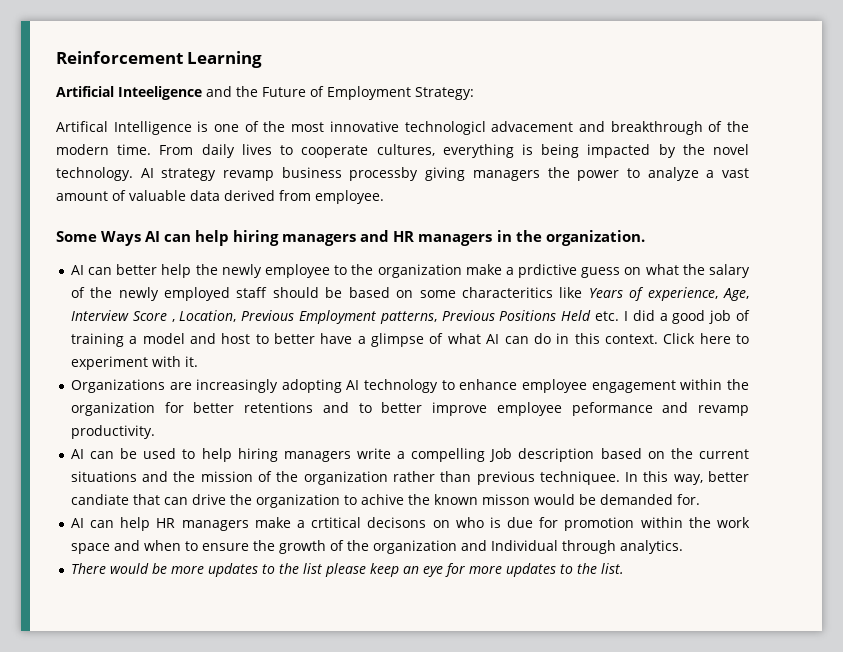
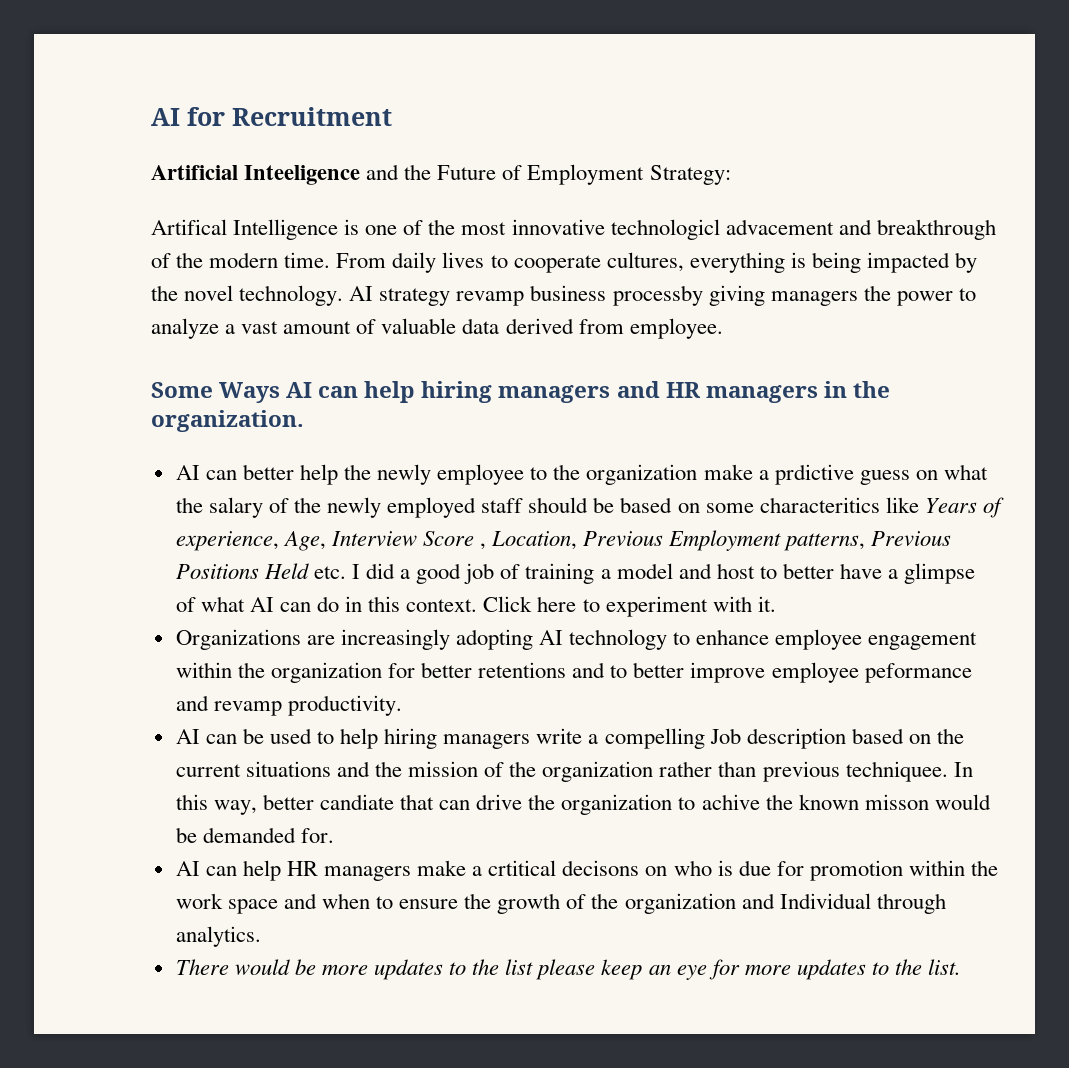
- Reinforcement Learning
+ AI for Recruitment

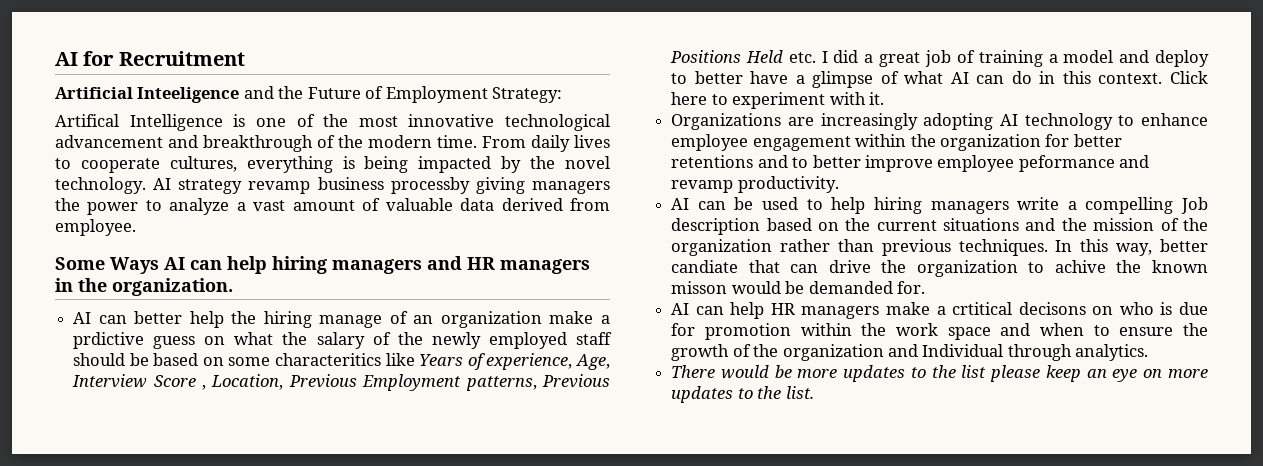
- Artifical Intelligence is one of the most innovative technologicl advacement and breakthrough of the modern time.
+ Artifical Intelligence is one of the most innovative technological advancement and breakthrough of the modern time.
- AI can better help the newly employee to the organization make a prdictive guess on what the salary of the newly employed staff should be based on some characteritics like Years of experience, Age, Interview Score , Location, Previous Employment patterns, Previous Positions Held etc. I did a good job of training a model and host to better have a glimpse of what AI can do in this context.
+ AI can better help the hiring manage of an organization make a prdictive guess on what the salary of the newly employed staff should be based on some characteritics like Years of experience, Age, Interview Score , Location, Previous Employment patterns, Previous Positions Held etc. I did a great job of training a model and deploy to better have a glimpse of what AI can do in this context.
- AI can be used to help hiring managers write a compelling Job description based on the current situations and the mission of the organization rather than previous techniquee.
+ AI can be used to help hiring managers write a compelling Job description based on the current situations and the mission of the organization rather than previous techniques.
- There would be more updates to the list please keep an eye for more updates to the list.
+ There would be more updates to the list please keep an eye on more updates to the list.

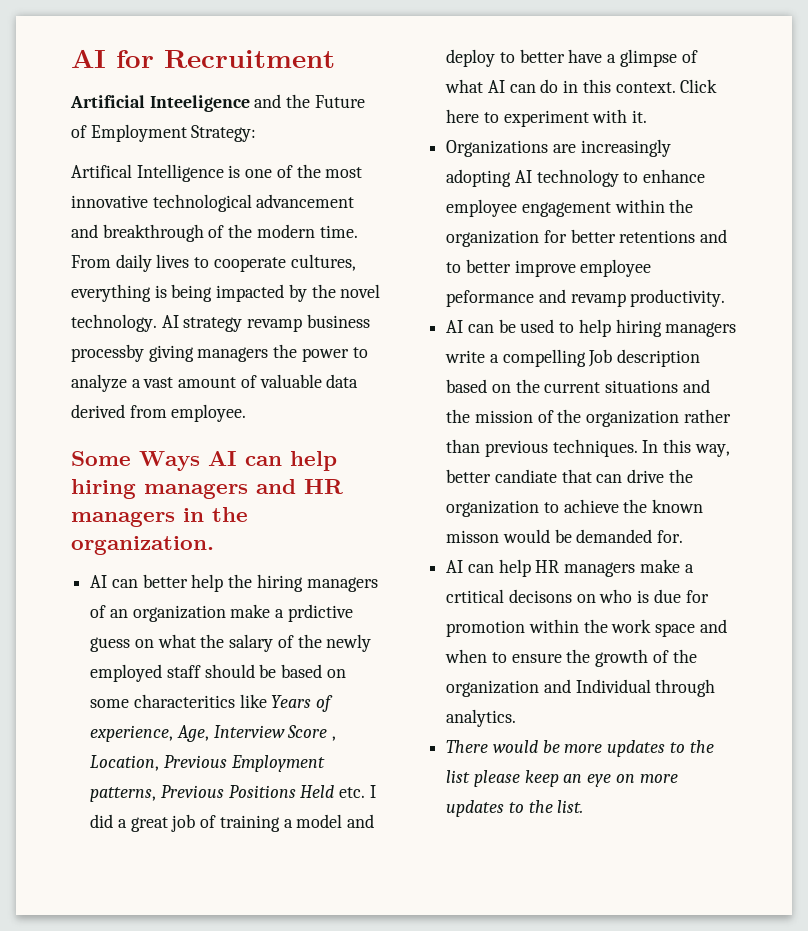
- AI can better help the hiring manage of an organization make a prdictive guess on what the salary of the newly employed staff should be based on some characteritics like Years of experience, Age, Interview Score , Location, Previous Employment patterns, Previous Positions Held etc. I did a great job of training a model and deploy to better have a glimpse of what AI can do in this context.
+ AI can better help the hiring managers of an organization make a prdictive guess on what the salary of the newly employed staff should be based on some characteritics like Years of experience, Age, Interview Score , Location, Previous Employment patterns, Previous Positions Held etc. I did a great job of training a model and deploy to better have a glimpse of what AI can do in this context.
- In this way, better candiate that can drive the organization to achive the known misson would be demanded for.
+ In this way, better candiate that can drive the organization to achieve the known misson would be demanded for.

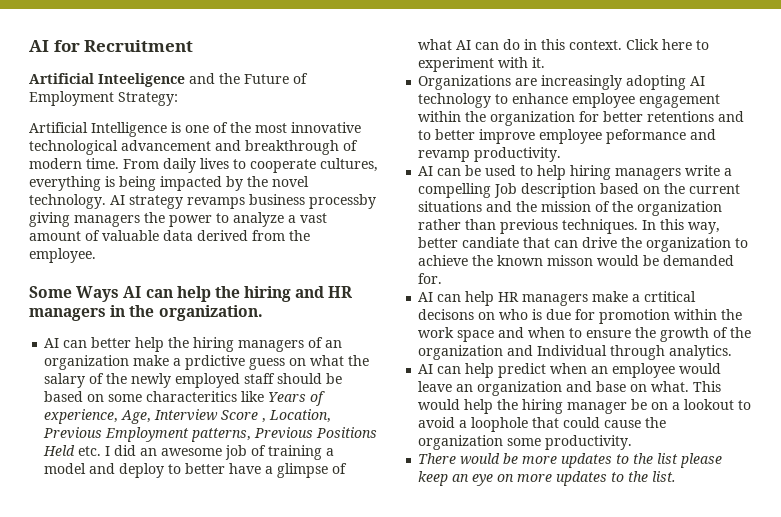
- Artifical Intelligence is one of the most innovative technological advancement and breakthrough of the modern time.
+ Artificial Intelligence is one of the most innovative technological advancement and breakthrough of modern time.
- AI strategy revamp business processby giving managers the power to analyze a vast amount of valuable data derived from employee.
+ AI strategy revamps business processby giving managers the power to analyze a vast amount of valuable data derived from the employee.
- Some Ways AI can help hiring managers and HR managers in the organization.
+ Some Ways AI can help the hiring and HR managers in the organization.
- AI can better help the hiring managers of an organization make a prdictive guess on what the salary of the newly employed staff should be based on some characteritics like Years of experience, Age, Interview Score , Location, Previous Employment patterns, Previous Positions Held etc. I did a great job of training a model and deploy to better have a glimpse of what AI can do in this context.
+ AI can better help the hiring managers of an organization make a prdictive guess on what the salary of the newly employed staff should be based on some characteritics like Years of experience, Age, Interview Score , Location, Previous Employment patterns, Previous Positions Held etc. I did an awesome job of training a model and deploy to better have a glimpse of what AI can do in this context.
+ AI can help predict when an employee would leave an organization and base on what. This would help the hiring manager be on a lookout to avoid a loophole that could cause the organization some productivity.

